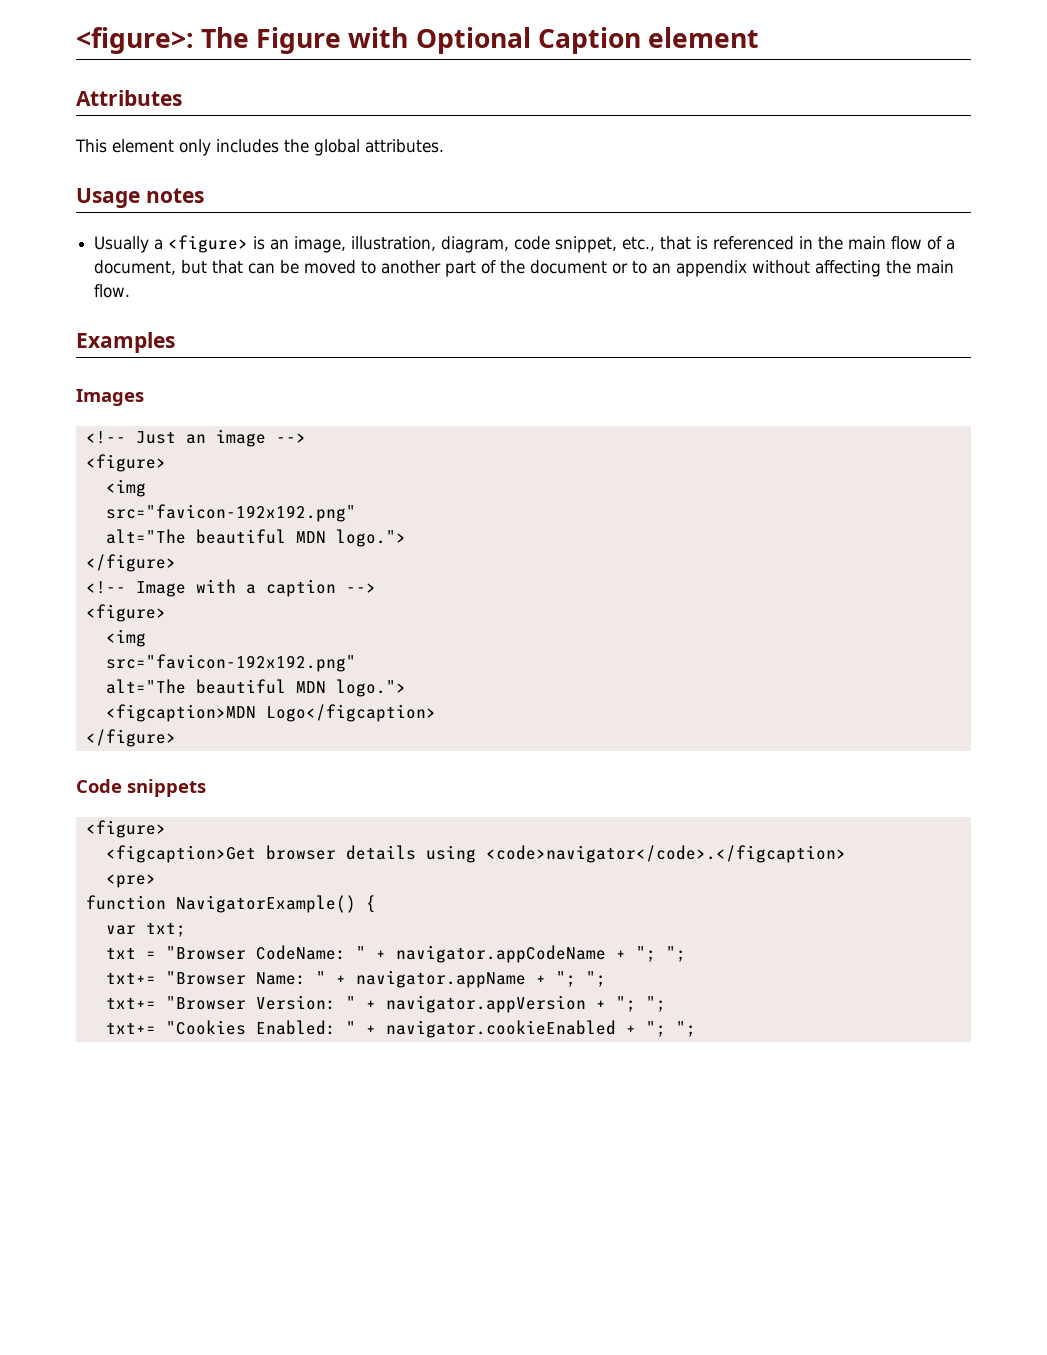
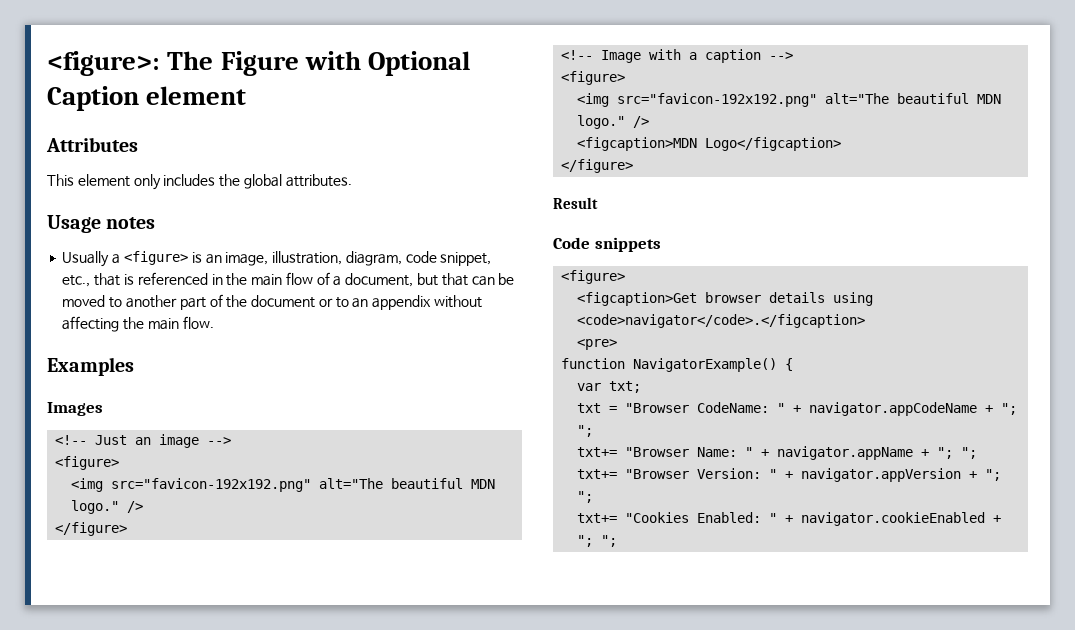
  <!-- Just an image -->
  <figure>
- <img
- src="favicon-192x192.png"
- alt="The beautiful MDN logo.">
+ <img src="favicon-192x192.png" alt="The beautiful MDN logo." />
  <!-- Image with a caption -->
  <figure>
- <img
- src="favicon-192x192.png"
- alt="The beautiful MDN logo.">
+ <img src="favicon-192x192.png" alt="The beautiful MDN logo." />
+ Result

